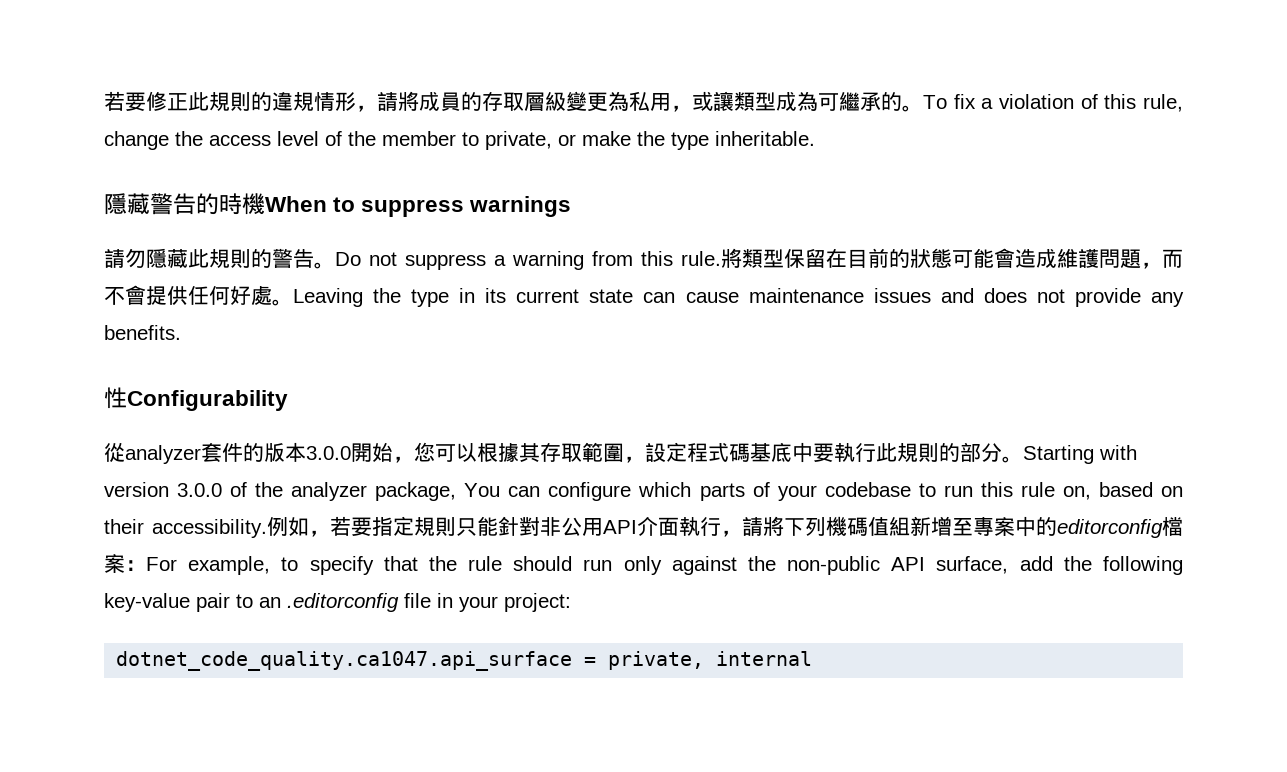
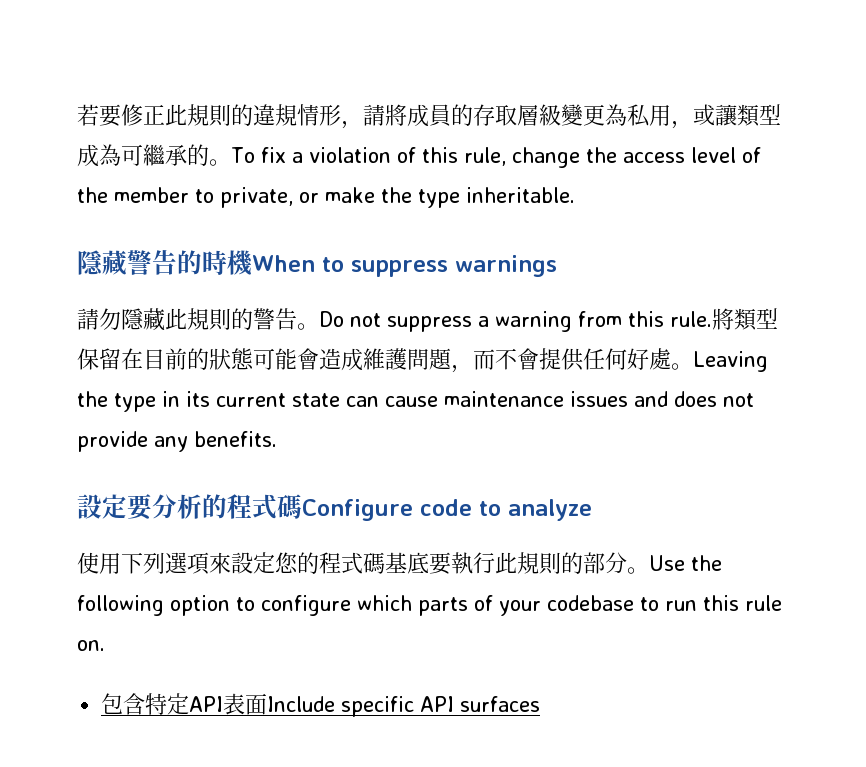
- 性Configurability
- 從analyzer套件的版本3.0.0開始，您可以根據其存取範圍，設定程式碼基底中要執行此規則的部分。
+ 設定要分析的程式碼Configure code to analyze
+ 使用下列選項來設定您的程式碼基底要執行此規則的部分。
- Starting with version 3.0.0 of the analyzer package, You can configure which parts of your codebase to run this rule on, based on their accessibility.例如，若要指定規則只能針對非公用API介面執行，請將下列機碼值組新增至專案中的editorconfig檔案：For example, to specify that the rule should run only against the non-public API surface, add the following key-value pair to an .editorconfig file in your project:
- dotnet_code_quality.ca1047.api_surface = private, internal
+ Use the following option to configure which parts of your codebase to run this rule on.
+ 包含特定API表面Include specific API surfaces

